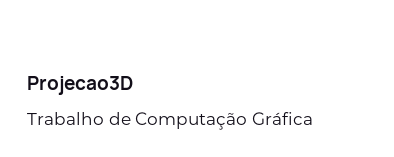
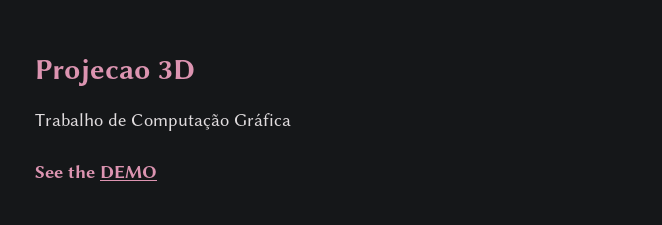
- Projecao3D
+ Projecao 3D
+ See the DEMO

